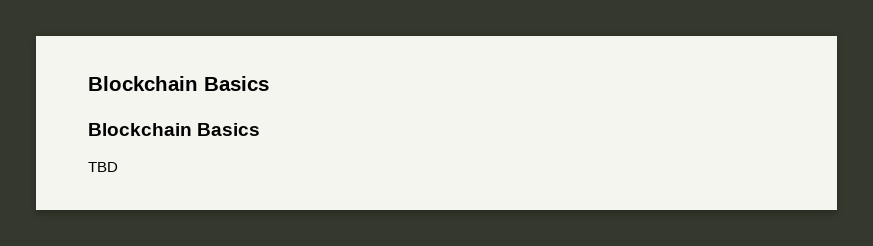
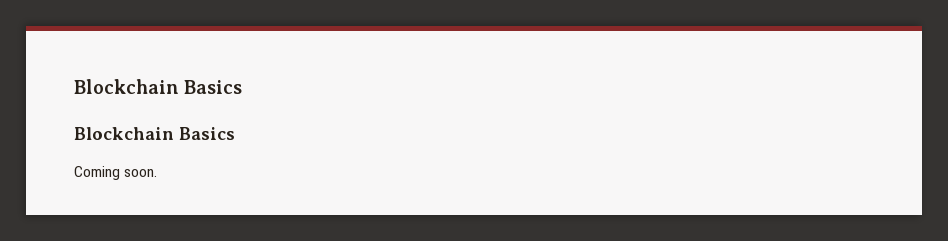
- TBD
+ Coming soon.

